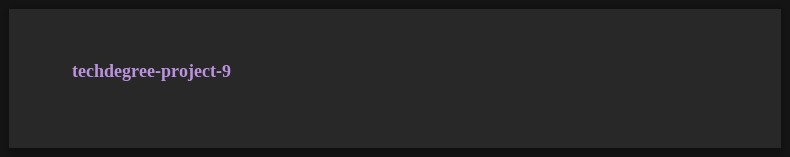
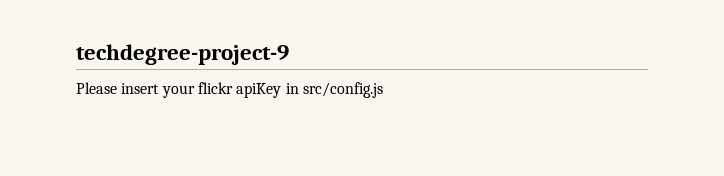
+ Please insert your flickr apiKey in src/config.js

